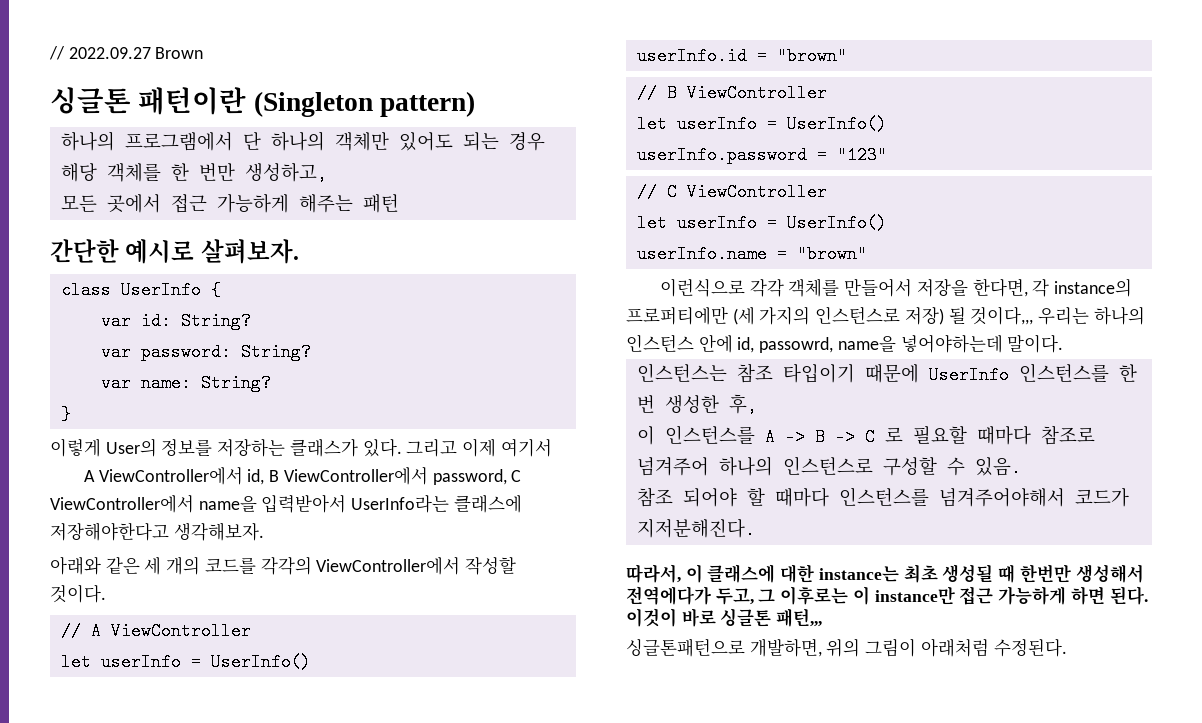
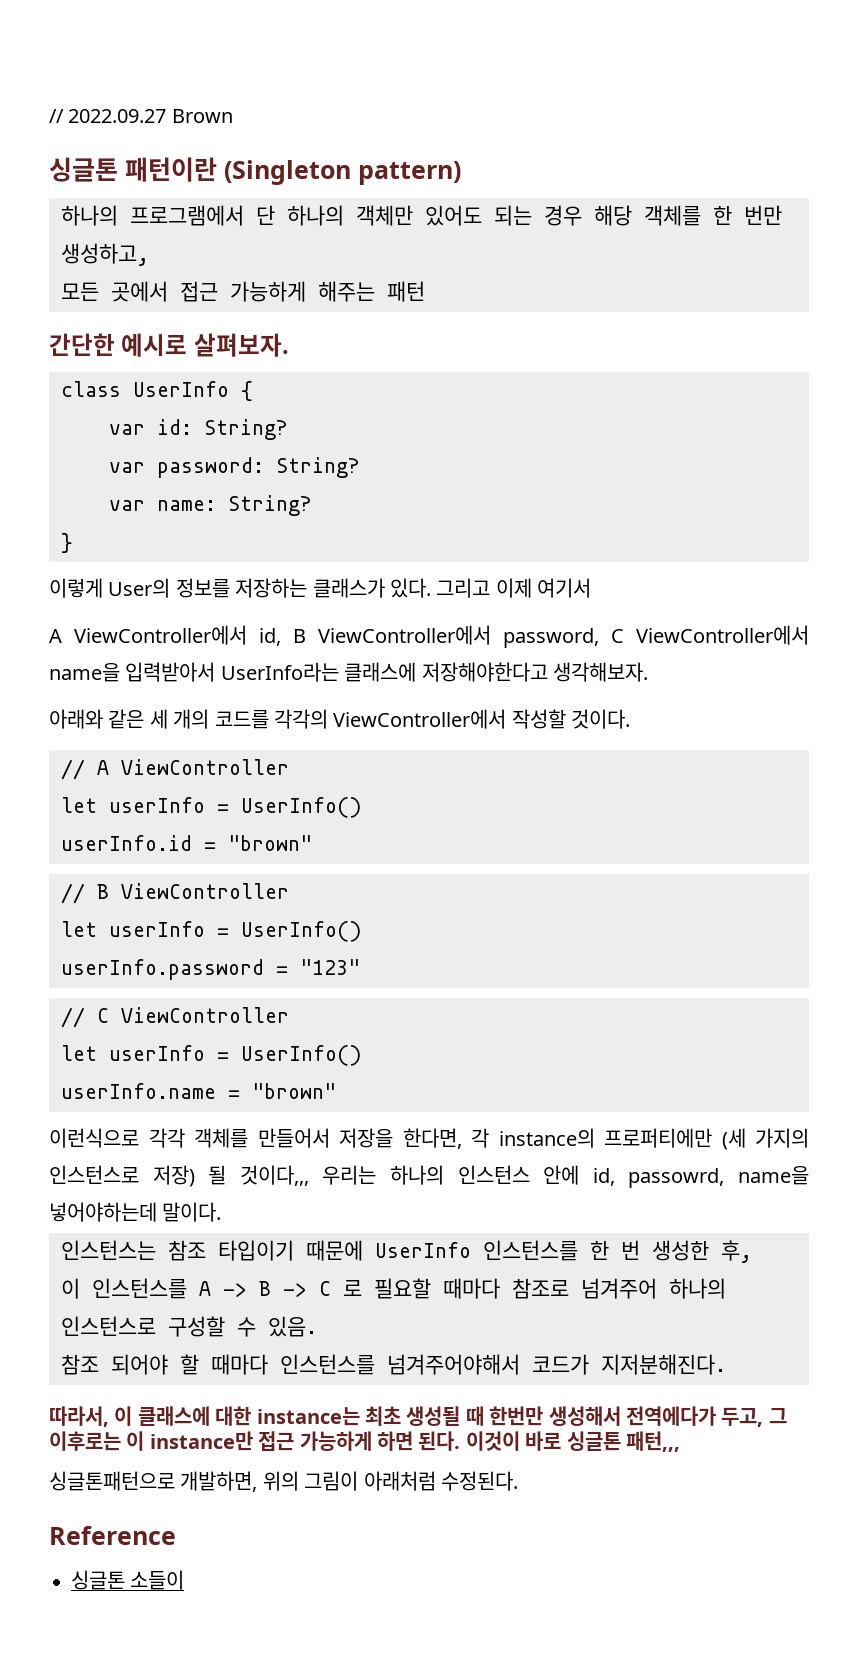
+ Reference
+ 싱글톤 소들이

